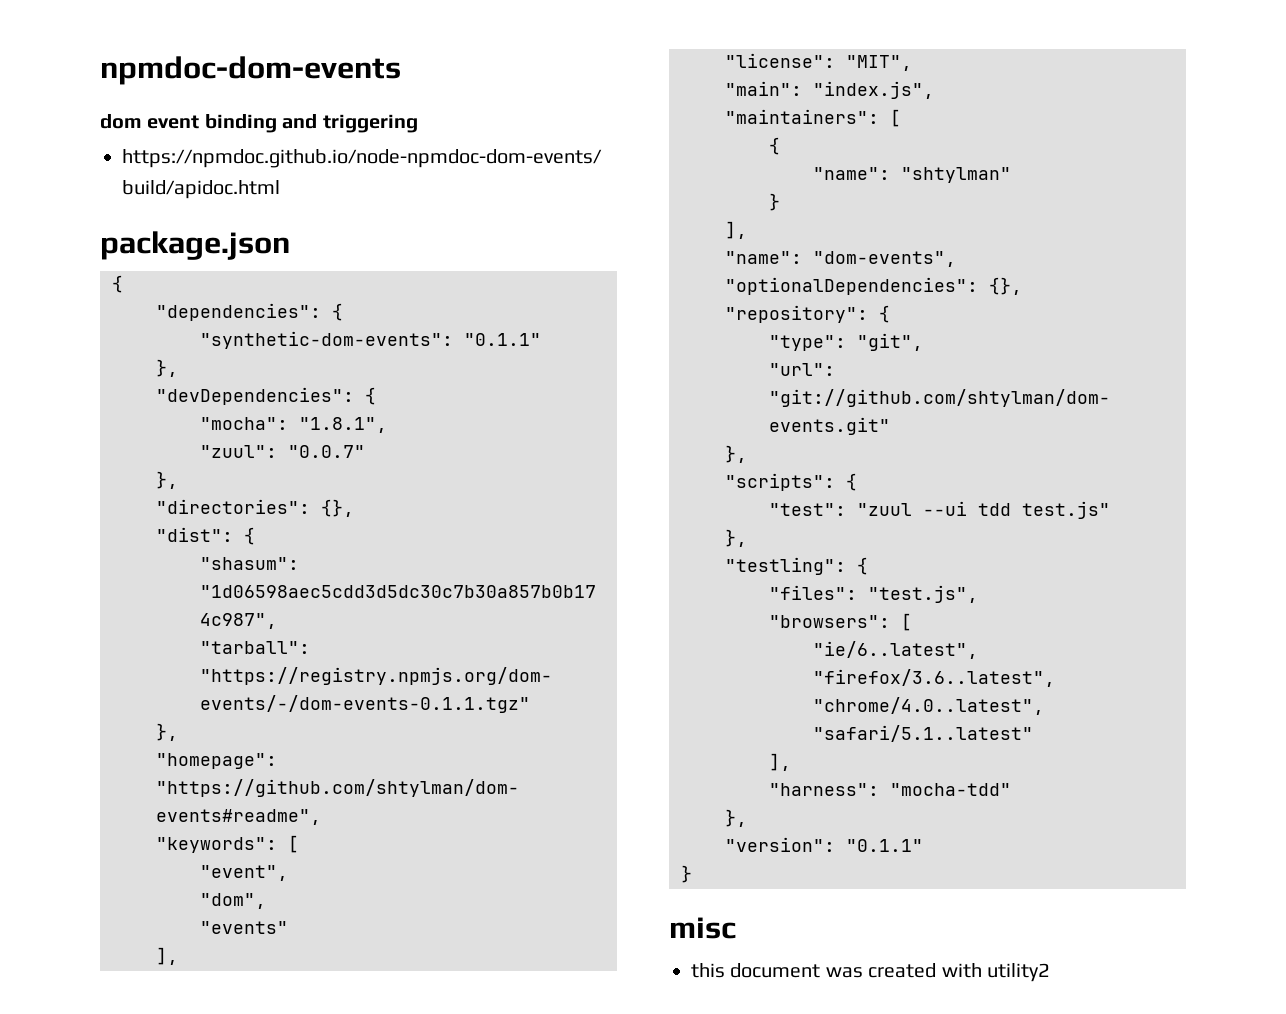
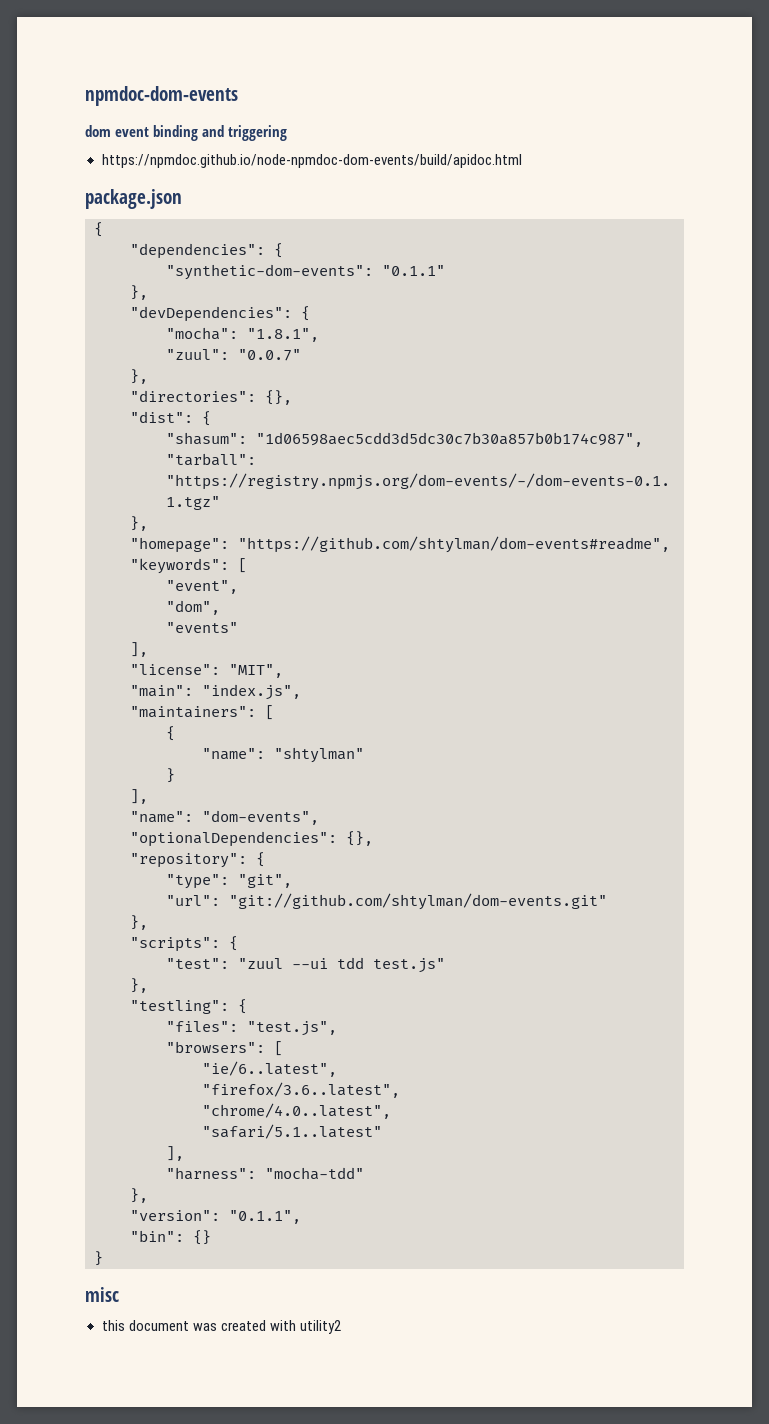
- "version": "0.1.1"
+ "version": "0.1.1",
+ "bin": {}

